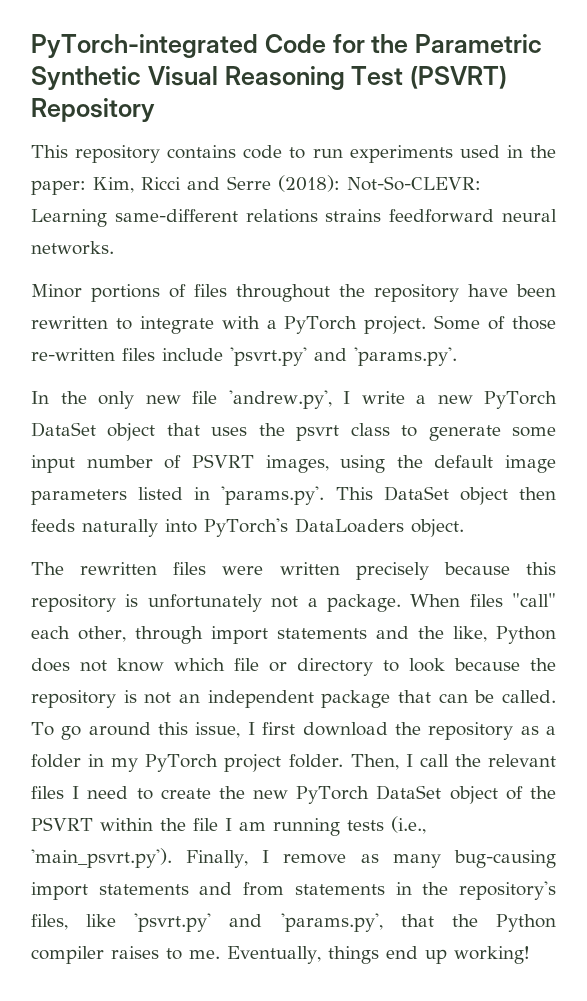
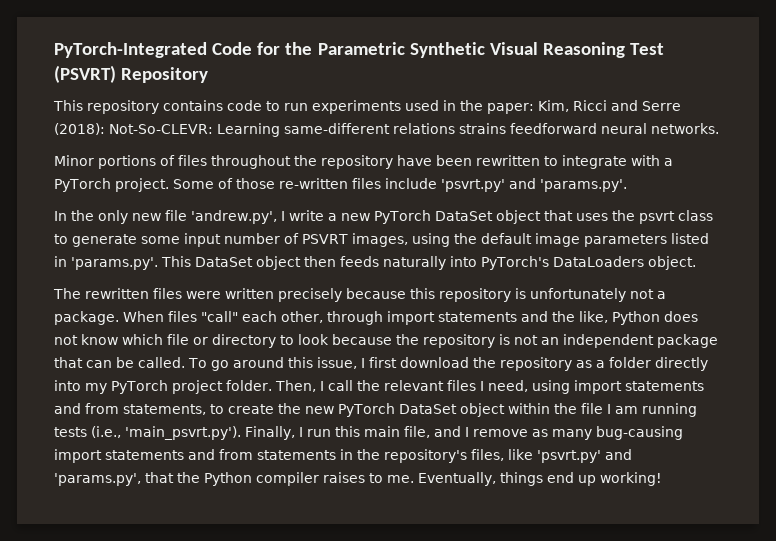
- PyTorch-integrated Code for the Parametric Synthetic Visual Reasoning Test (PSVRT) Repository
+ PyTorch-Integrated Code for the Parametric Synthetic Visual Reasoning Test (PSVRT) Repository
- To go around this issue, I first download the repository as a folder in my PyTorch project folder.
+ To go around this issue, I first download the repository as a folder directly into my PyTorch project folder.
- Then, I call the relevant files I need to create the new PyTorch DataSet object of the PSVRT within the file I am running tests (i.e., 'main_psvrt.py'). Finally, I remove as many bug-causing import statements and from statements in the repository's files, like 'psvrt.py' and 'params.py', that the Python compiler raises to me.
+ Then, I call the relevant files I need, using import statements and from statements, to create the new PyTorch DataSet object within the file I am running tests (i.e., 'main_psvrt.py'). Finally, I run this main file, and I remove as many bug-causing import statements and from statements in the repository's files, like 'psvrt.py' and 'params.py', that the Python compiler raises to me.

